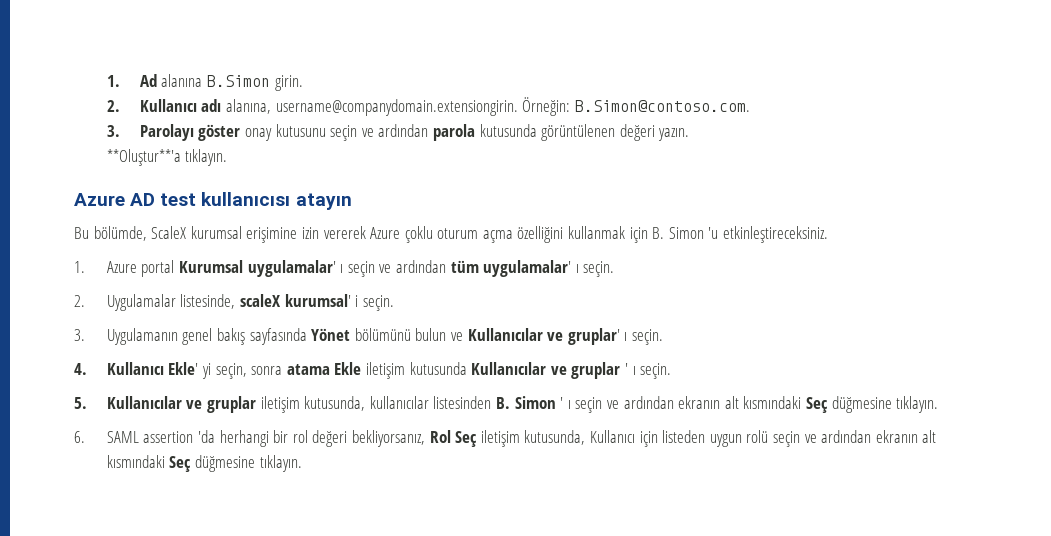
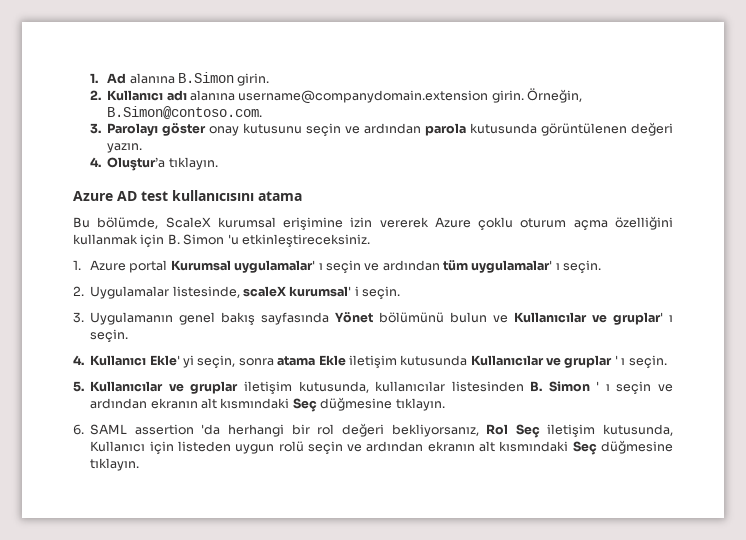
- 2. Kullanıcı adı alanına, username@companydomain.extensiongirin. Örneğin: B.Simon@contoso.com.
+ 2. Kullanıcı adı alanına username@companydomain.extension girin. Örneğin, B.Simon@contoso.com.
- **Oluştur**'a tıklayın.
+ 4. Oluştur’a tıklayın.
- Azure AD test kullanıcısı atayın
+ Azure AD test kullanıcısını atama

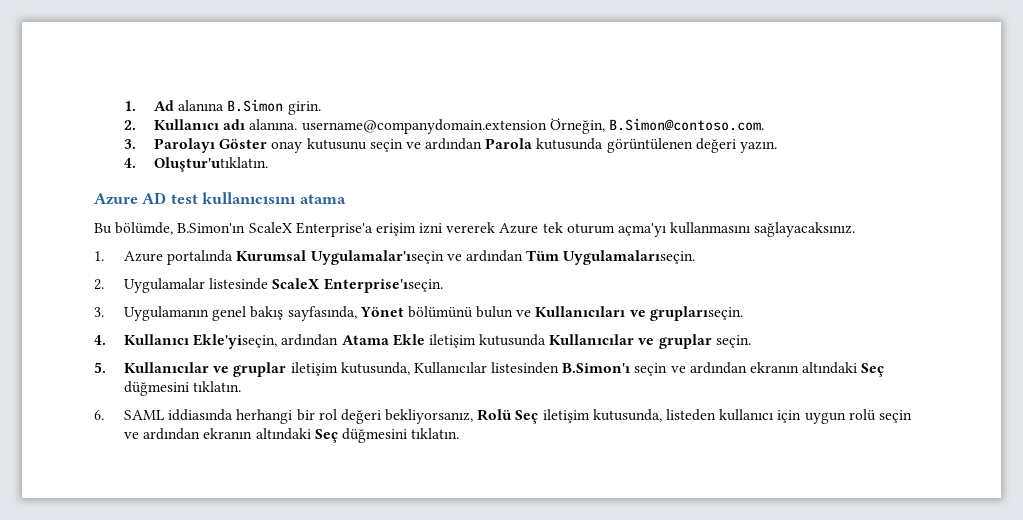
- 2. Kullanıcı adı alanına username@companydomain.extension girin. Örneğin, B.Simon@contoso.com.
+ 2. Kullanıcı adı alanına. username@companydomain.extension Örneğin, B.Simon@contoso.com.
- 3. Parolayı göster onay kutusunu seçin ve ardından parola kutusunda görüntülenen değeri yazın.
+ 3. Parolayı Göster onay kutusunu seçin ve ardından Parola kutusunda görüntülenen değeri yazın.
- 4. Oluştur’a tıklayın.
+ 4. Oluştur'utıklatın.
- Bu bölümde, ScaleX kurumsal erişimine izin vererek Azure çoklu oturum açma özelliğini kullanmak için B. Simon 'u etkinleştireceksiniz.
- 1. Azure portal Kurumsal uygulamalar' ı seçin ve ardından tüm uygulamalar' ı seçin.
- 2. Uygulamalar listesinde, scaleX kurumsal' i seçin.
+ Bu bölümde, B.Simon'ın ScaleX Enterprise'a erişim izni vererek Azure tek oturum açma'yı kullanmasını sağlayacaksınız.
+ 1. Azure portalında Kurumsal Uygulamalar'ıseçin ve ardından Tüm Uygulamalarıseçin.
+ 2. Uygulamalar listesinde ScaleX Enterprise'ıseçin.
- 3. Uygulamanın genel bakış sayfasında Yönet bölümünü bulun ve Kullanıcılar ve gruplar' ı seçin.
- 4. Kullanıcı Ekle' yi seçin, sonra atama Ekle iletişim kutusunda Kullanıcılar ve gruplar ' ı seçin.
+ 3. Uygulamanın genel bakış sayfasında, Yönet bölümünü bulun ve Kullanıcıları ve gruplarıseçin.
+ 4. Kullanıcı Ekle'yiseçin, ardından Atama Ekle iletişim kutusunda Kullanıcılar ve gruplar seçin.
- 5. Kullanıcılar ve gruplar iletişim kutusunda, kullanıcılar listesinden B. Simon ' ı seçin ve ardından ekranın alt kısmındaki Seç düğmesine tıklayın.
+ 5. Kullanıcılar ve gruplar iletişim kutusunda, Kullanıcılar listesinden B.Simon'ı seçin ve ardından ekranın altındaki Seç düğmesini tıklatın.
- 6. SAML assertion 'da herhangi bir rol değeri bekliyorsanız, Rol Seç iletişim kutusunda, Kullanıcı için listeden uygun rolü seçin ve ardından ekranın alt kısmındaki Seç düğmesine tıklayın.
+ 6. SAML iddiasında herhangi bir rol değeri bekliyorsanız, Rolü Seç iletişim kutusunda, listeden kullanıcı için uygun rolü seçin ve ardından ekranın altındaki Seç düğmesini tıklatın.

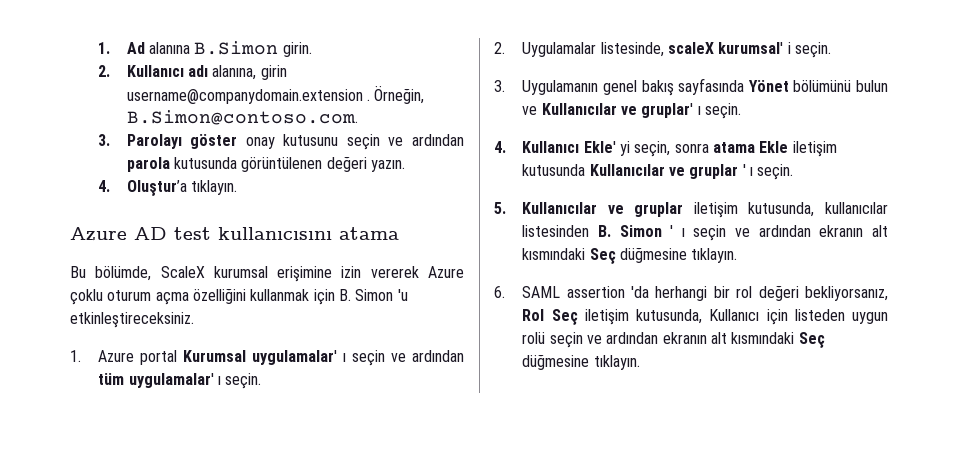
- 2. Kullanıcı adı alanına. username@companydomain.extension Örneğin, B.Simon@contoso.com.
+ 2. Kullanıcı adı alanına, girin username@companydomain.extension . Örneğin, B.Simon@contoso.com.
- 3. Parolayı Göster onay kutusunu seçin ve ardından Parola kutusunda görüntülenen değeri yazın.
+ 3. Parolayı göster onay kutusunu seçin ve ardından parola kutusunda görüntülenen değeri yazın.
- 4. Oluştur'utıklatın.
+ 4. Oluştur’a tıklayın.
- Bu bölümde, B.Simon'ın ScaleX Enterprise'a erişim izni vererek Azure tek oturum açma'yı kullanmasını sağlayacaksınız.
- 1. Azure portalında Kurumsal Uygulamalar'ıseçin ve ardından Tüm Uygulamalarıseçin.
- 2. Uygulamalar listesinde ScaleX Enterprise'ıseçin.
+ Bu bölümde, ScaleX kurumsal erişimine izin vererek Azure çoklu oturum açma özelliğini kullanmak için B. Simon 'u etkinleştireceksiniz.
+ 1. Azure portal Kurumsal uygulamalar' ı seçin ve ardından tüm uygulamalar' ı seçin.
+ 2. Uygulamalar listesinde, scaleX kurumsal' i seçin.
- 3. Uygulamanın genel bakış sayfasında, Yönet bölümünü bulun ve Kullanıcıları ve gruplarıseçin.
- 4. Kullanıcı Ekle'yiseçin, ardından Atama Ekle iletişim kutusunda Kullanıcılar ve gruplar seçin.
+ 3. Uygulamanın genel bakış sayfasında Yönet bölümünü bulun ve Kullanıcılar ve gruplar' ı seçin.
+ 4. Kullanıcı Ekle' yi seçin, sonra atama Ekle iletişim kutusunda Kullanıcılar ve gruplar ' ı seçin.
- 5. Kullanıcılar ve gruplar iletişim kutusunda, Kullanıcılar listesinden B.Simon'ı seçin ve ardından ekranın altındaki Seç düğmesini tıklatın.
+ 5. Kullanıcılar ve gruplar iletişim kutusunda, kullanıcılar listesinden B. Simon ' ı seçin ve ardından ekranın alt kısmındaki Seç düğmesine tıklayın.
- 6. SAML iddiasında herhangi bir rol değeri bekliyorsanız, Rolü Seç iletişim kutusunda, listeden kullanıcı için uygun rolü seçin ve ardından ekranın altındaki Seç düğmesini tıklatın.
+ 6. SAML assertion 'da herhangi bir rol değeri bekliyorsanız, Rol Seç iletişim kutusunda, Kullanıcı için listeden uygun rolü seçin ve ardından ekranın alt kısmındaki Seç düğmesine tıklayın.

